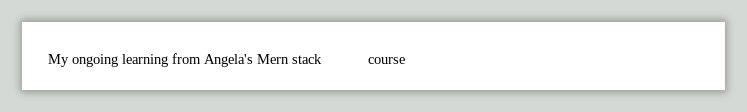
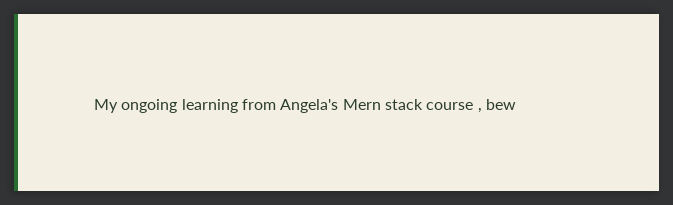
- My ongoing learning from Angela's Mern stack course
+ My ongoing learning from Angela's Mern stack course , bew

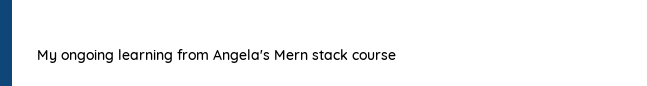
- My ongoing learning from Angela's Mern stack course , bew
+ My ongoing learning from Angela's Mern stack course

